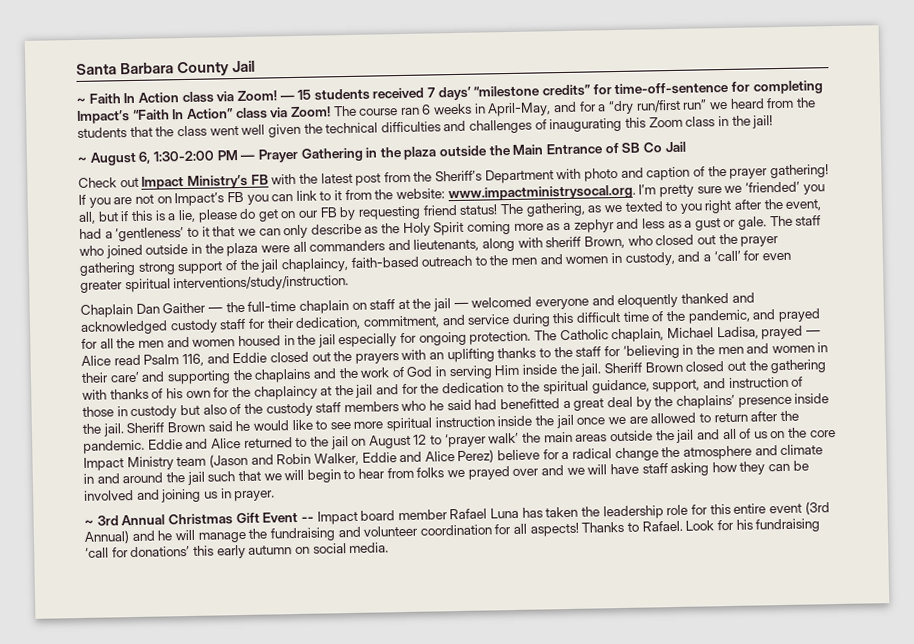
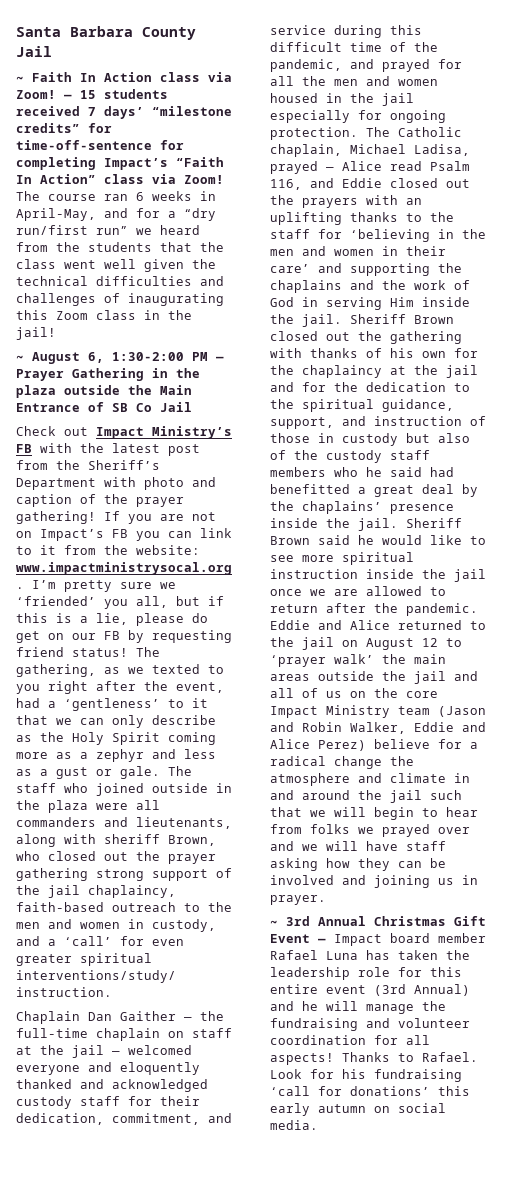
- ~ 3rd Annual Christmas Gift Event -- Impact board member Rafael Luna has taken the leadership role for this entire event (3rd Annual) and he will manage the fundraising and volunteer coordination for all aspects!
+ ~ 3rd Annual Christmas Gift Event — Impact board member Rafael Luna has taken the leadership role for this entire event (3rd Annual) and he will manage the fundraising and volunteer coordination for all aspects!

